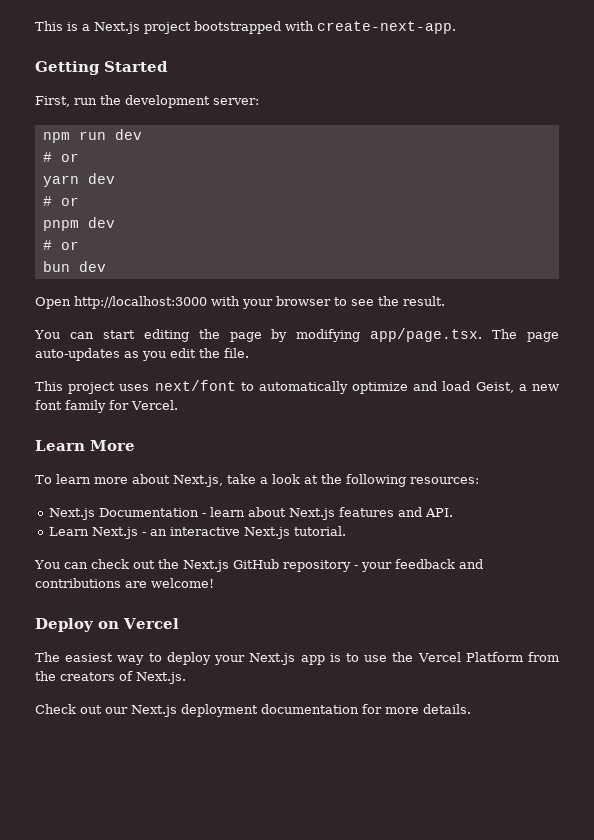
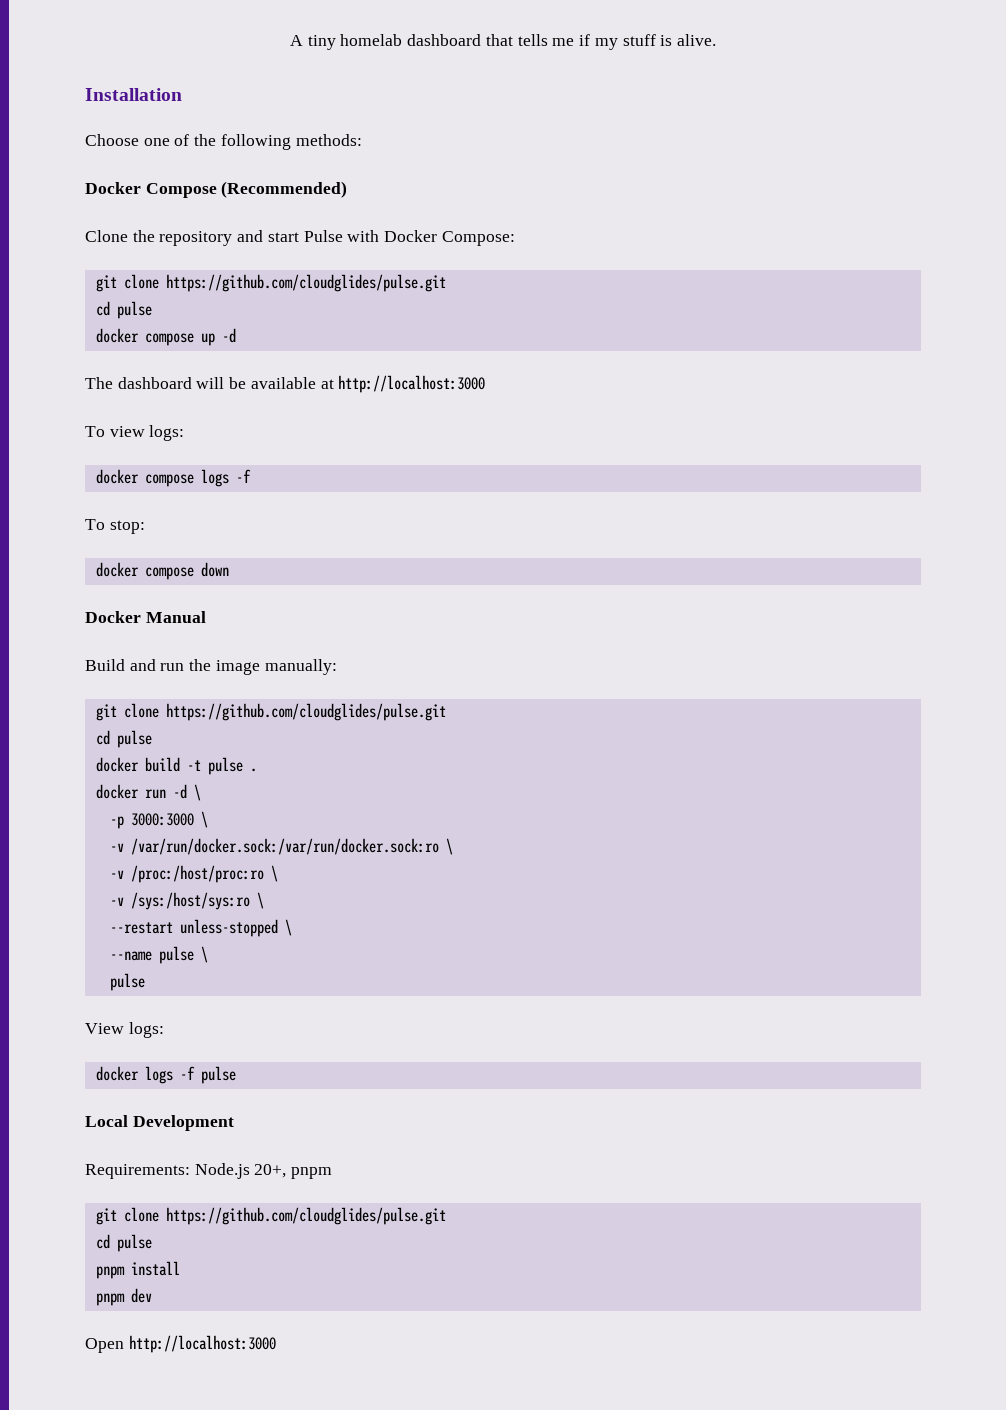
- This is a Next.js project bootstrapped with create-next-app.
- Getting Started
- First, run the development server:
- npm run dev
- # or
- yarn dev
- # or
+ A tiny homelab dashboard that tells me if my stuff is alive.
+ Installation
+ Choose one of the following methods:
+ Docker Compose (Recommended)
+ Clone the repository and start Pulse with Docker Compose:
+ git clone https://github.com/cloudglides/pulse.git
+ cd pulse
+ docker compose up -d
+ The dashboard will be available at http://localhost:3000
+ To view logs:
+ docker compose logs -f
+ To stop:
+ docker compose down
+ Docker Manual
+ Build and run the image manually:
+ git clone https://github.com/cloudglides/pulse.git
+ cd pulse
+ docker build -t pulse .
+ docker run -d \
+ -p 3000:3000 \
+ -v /var/run/docker.sock:/var/run/docker.sock:ro \
+ -v /proc:/host/proc:ro \
+ -v /sys:/host/sys:ro \
+ --restart unless-stopped \
+ --name pulse \
+ pulse
+ View logs:
+ docker logs -f pulse
+ Local Development
+ Requirements: Node.js 20+, pnpm
+ git clone https://github.com/cloudglides/pulse.git
+ cd pulse
+ pnpm install
  pnpm dev
- # or
- bun dev
- Open http://localhost:3000 with your browser to see the result.
- You can start editing the page by modifying app/page.tsx. The page auto-updates as you edit the file.
- This project uses next/font to automatically optimize and load Geist, a new font family for Vercel.
- Learn More
- To learn more about Next.js, take a look at the following resources:
- Next.js Documentation - learn about Next.js features and API.
- Learn Next.js - an interactive Next.js tutorial.
- You can check out the Next.js GitHub repository - your feedback and contributions are welcome!
- Deploy on Vercel
- The easiest way to deploy your Next.js app is to use the Vercel Platform from the creators of Next.js.
- Check out our Next.js deployment documentation for more details.
+ Open http://localhost:3000

